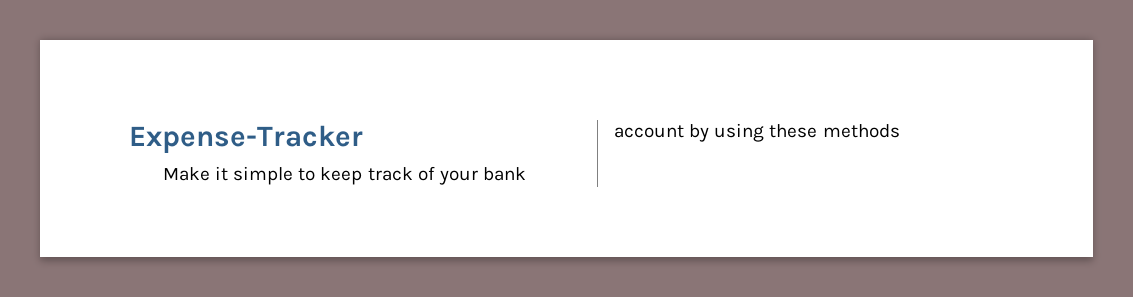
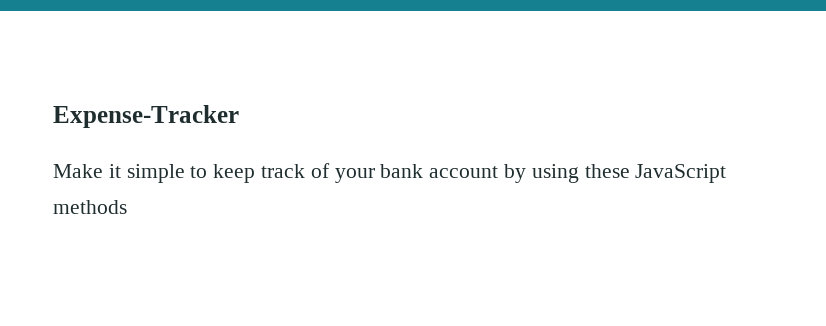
- Make it simple to keep track of your bank account by using these methods
+ Make it simple to keep track of your bank account by using these JavaScript methods

